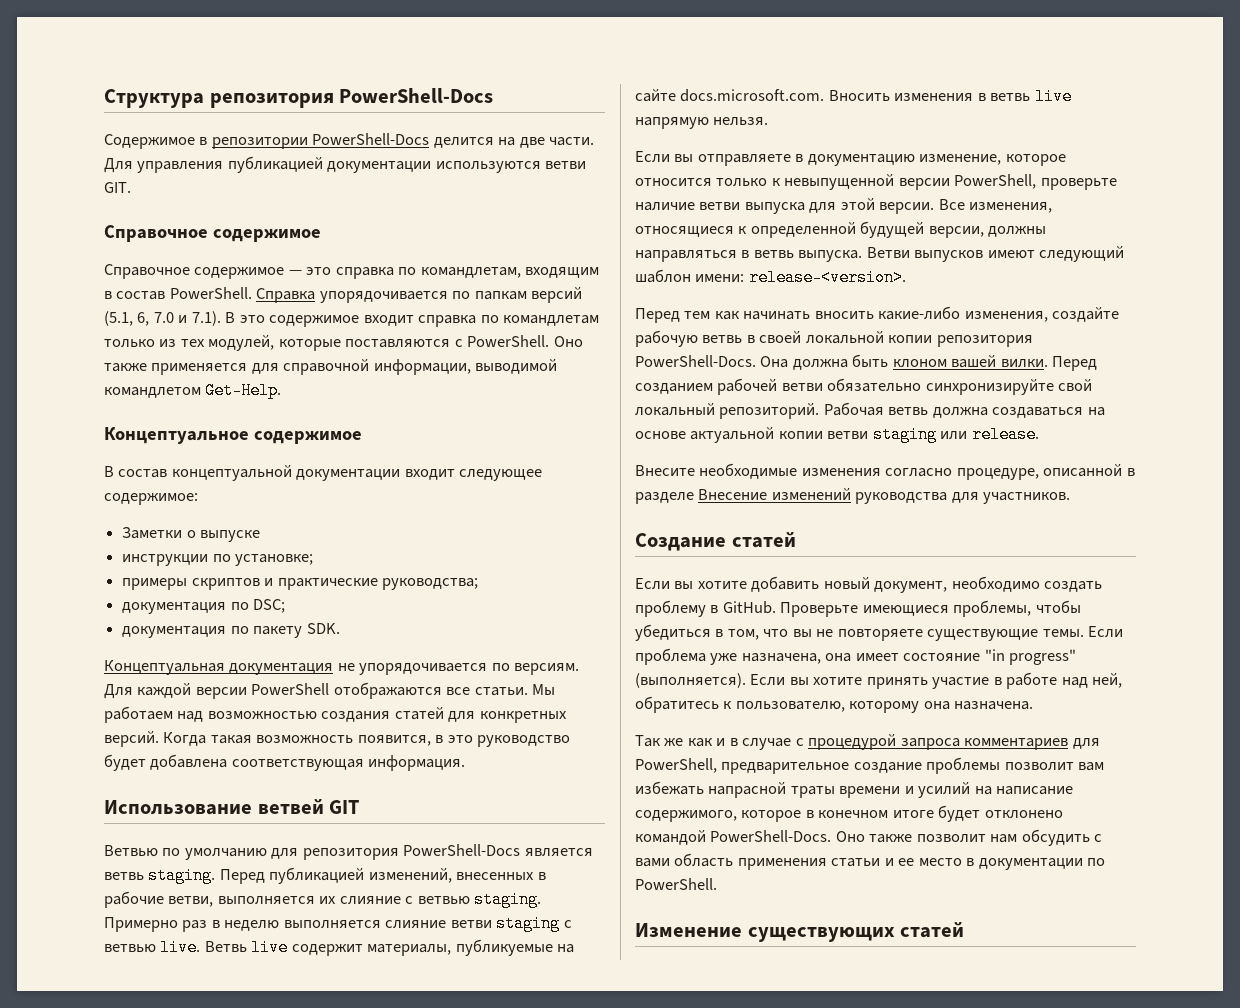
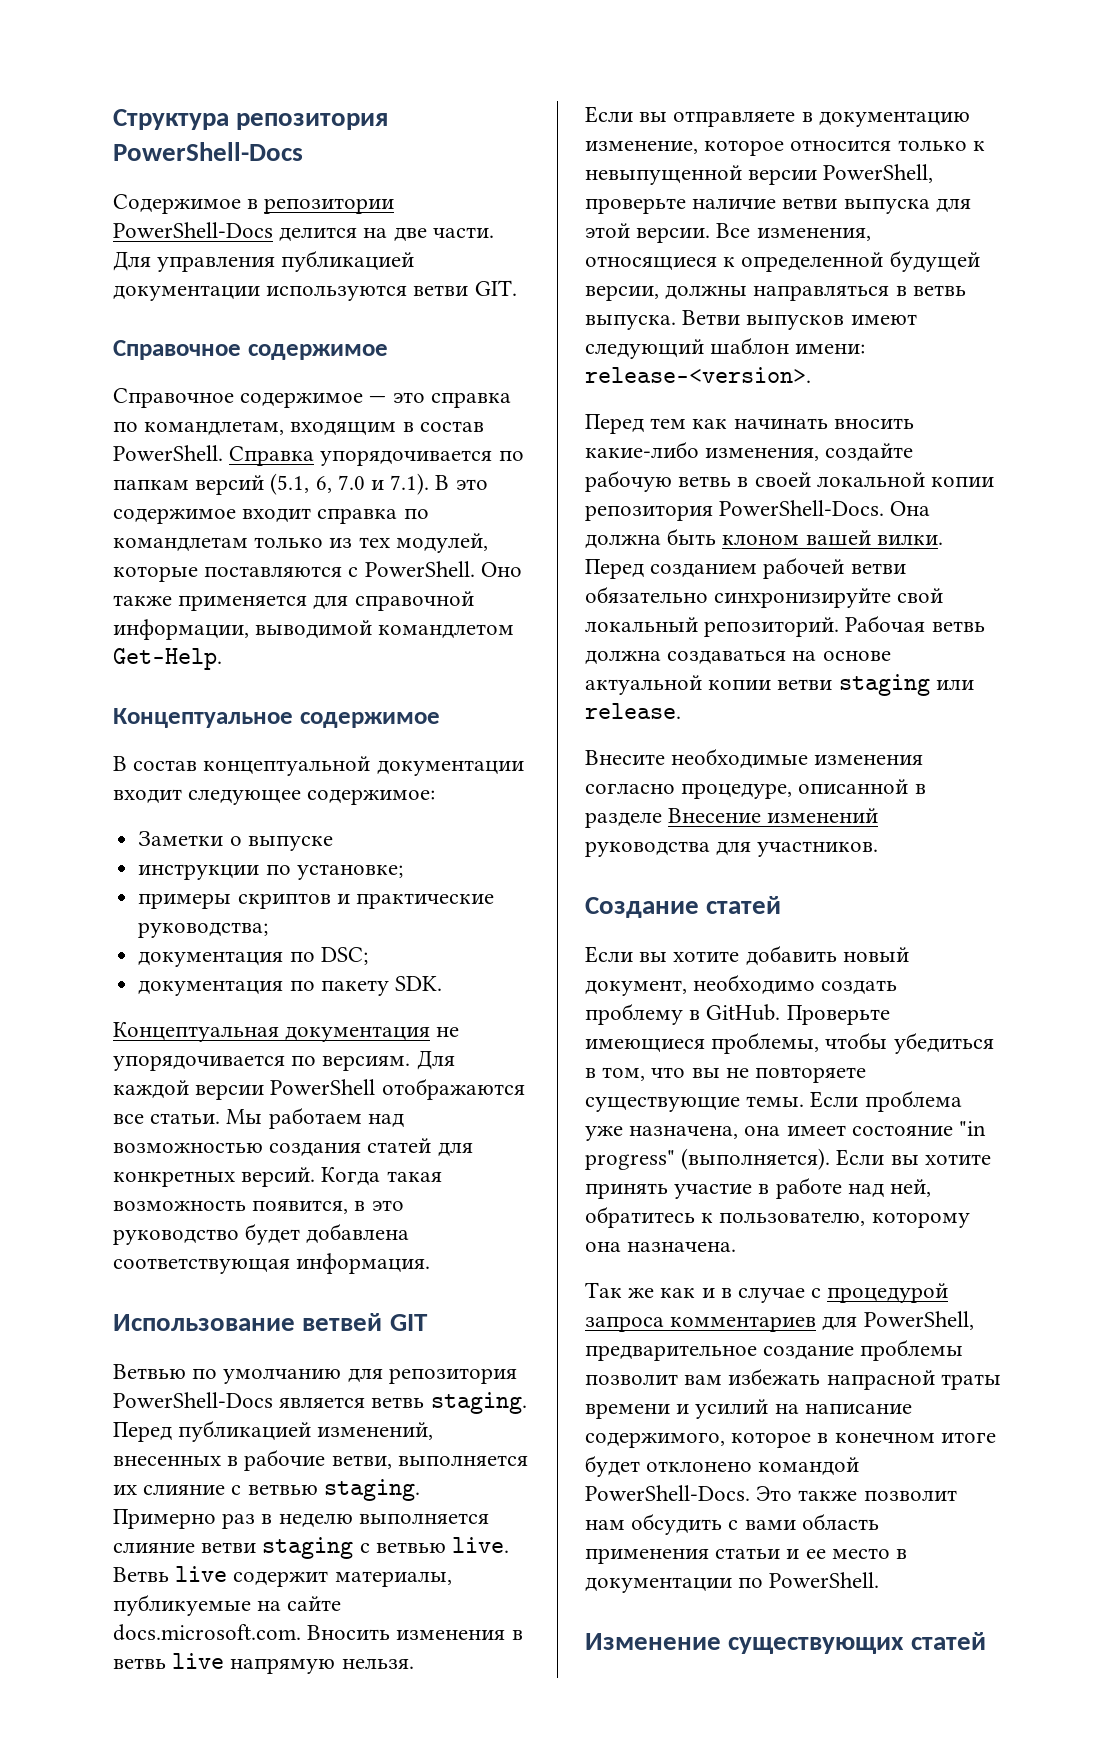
- Оно также позволит нам обсудить с вами область применения статьи и ее место в документации по PowerShell.
+ Это также позволит нам обсудить с вами область применения статьи и ее место в документации по PowerShell.

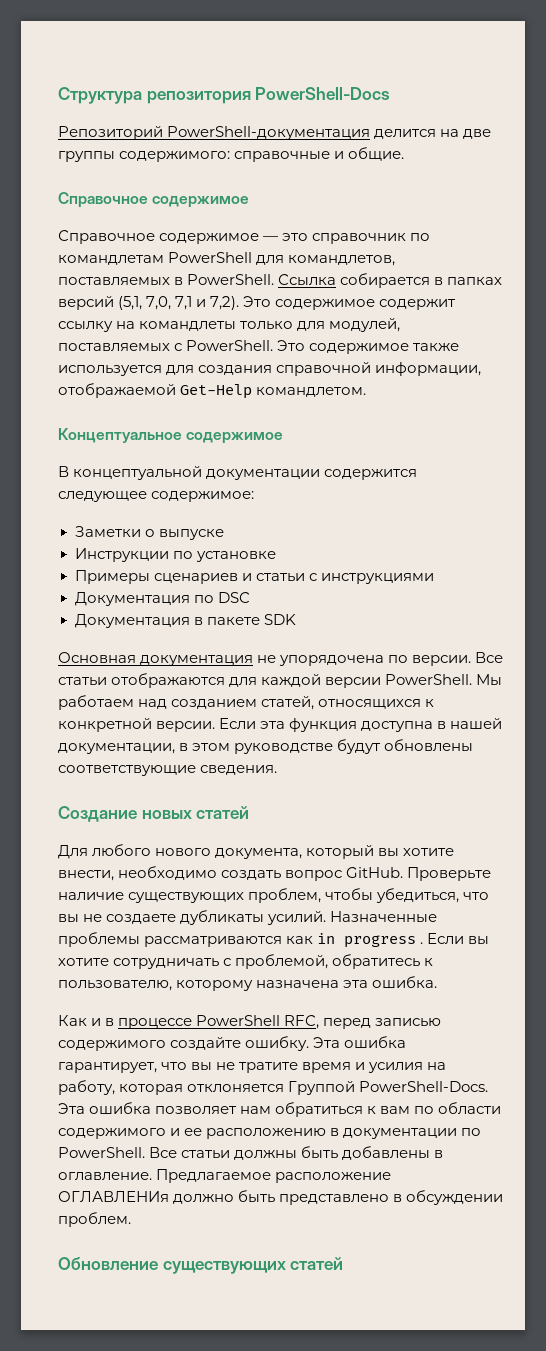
- Содержимое в репозитории PowerShell-Docs делится на две части. Для управления публикацией документации используются ветви GIT.
+ Репозиторий PowerShell-документация делится на две группы содержимого: справочные и общие.
- Справочное содержимое — это справка по командлетам, входящим в состав PowerShell. Справка упорядочивается по папкам версий (5.1, 6, 7.0 и 7.1). В это содержимое входит справка по командлетам только из тех модулей, которые поставляются с PowerShell. Оно также применяется для справочной информации, выводимой командлетом Get-Help.
+ Справочное содержимое — это справочник по командлетам PowerShell для командлетов, поставляемых в PowerShell. Ссылка собирается в папках версий (5,1, 7,0, 7,1 и 7,2). Это содержимое содержит ссылку на командлеты только для модулей, поставляемых с PowerShell. Это содержимое также используется для создания справочной информации, отображаемой Get-Help командлетом.
- В состав концептуальной документации входит следующее содержимое:
+ В концептуальной документации содержится следующее содержимое:
- инструкции по установке;
- примеры скриптов и практические руководства;
- документация по DSC;
- документация по пакету SDK.
- Концептуальная документация не упорядочивается по версиям. Для каждой версии PowerShell отображаются все статьи. Мы работаем над возможностью создания статей для конкретных версий. Когда такая возможность появится, в это руководство будет добавлена соответствующая информация.
- Использование ветвей GIT
- Ветвью по умолчанию для репозитория PowerShell-Docs является ветвь staging. Перед публикацией изменений, внесенных в рабочие ветви, выполняется их слияние с ветвью staging. Примерно раз в неделю выполняется слияние ветви staging с ветвью live. Ветвь live содержит материалы, публикуемые на сайте docs.microsoft.com. Вносить изменения в ветвь live напрямую нельзя.
- Если вы отправляете в документацию изменение, которое относится только к невыпущенной версии PowerShell, проверьте наличие ветви выпуска для этой версии. Все изменения, относящиеся к определенной будущей версии, должны направляться в ветвь выпуска. Ветви выпусков имеют следующий шаблон имени: release-<version>.
- Перед тем как начинать вносить какие-либо изменения, создайте рабочую ветвь в своей локальной копии репозитория PowerShell-Docs. Она должна быть клоном вашей вилки. Перед созданием рабочей ветви обязательно синхронизируйте свой локальный репозиторий. Рабочая ветвь должна создаваться на основе актуальной копии ветви staging или release.
- Внесите необходимые изменения согласно процедуре, описанной в разделе Внесение изменений руководства для участников.
+ Инструкции по установке
+ Примеры сценариев и статьи с инструкциями
+ Документация по DSC
+ Документация в пакете SDK
+ Основная документация не упорядочена по версии. Все статьи отображаются для каждой версии PowerShell. Мы работаем над созданием статей, относящихся к конкретной версии. Если эта функция доступна в нашей документации, в этом руководстве будут обновлены соответствующие сведения.
- Создание статей
+ Создание новых статей
- Если вы хотите добавить новый документ, необходимо создать проблему в GitHub. Проверьте имеющиеся проблемы, чтобы убедиться в том, что вы не повторяете существующие темы. Если проблема уже назначена, она имеет состояние "in progress" (выполняется). Если вы хотите принять участие в работе над ней, обратитесь к пользователю, которому она назначена.
- Так же как и в случае с процедурой запроса комментариев для PowerShell, предварительное создание проблемы позволит вам избежать напрасной траты времени и усилий на написание содержимого, которое в конечном итоге будет отклонено командой PowerShell-Docs. Это также позволит нам обсудить с вами область применения статьи и ее место в документации по PowerShell.
- Изменение существующих статей
+ Для любого нового документа, который вы хотите внести, необходимо создать вопрос GitHub. Проверьте наличие существующих проблем, чтобы убедиться, что вы не создаете дубликаты усилий. Назначенные проблемы рассматриваются как in progress . Если вы хотите сотрудничать с проблемой, обратитесь к пользователю, которому назначена эта ошибка.
+ Как и в процессе PowerShell RFC, перед записью содержимого создайте ошибку. Эта ошибка гарантирует, что вы не тратите время и усилия на работу, которая отклоняется Группой PowerShell-Docs. Эта ошибка позволяет нам обратиться к вам по области содержимого и ее расположению в документации по PowerShell. Все статьи должны быть добавлены в оглавление. Предлагаемое расположение ОГЛАВЛЕНИя должно быть представлено в обсуждении проблем.
+ Обновление существующих статей

